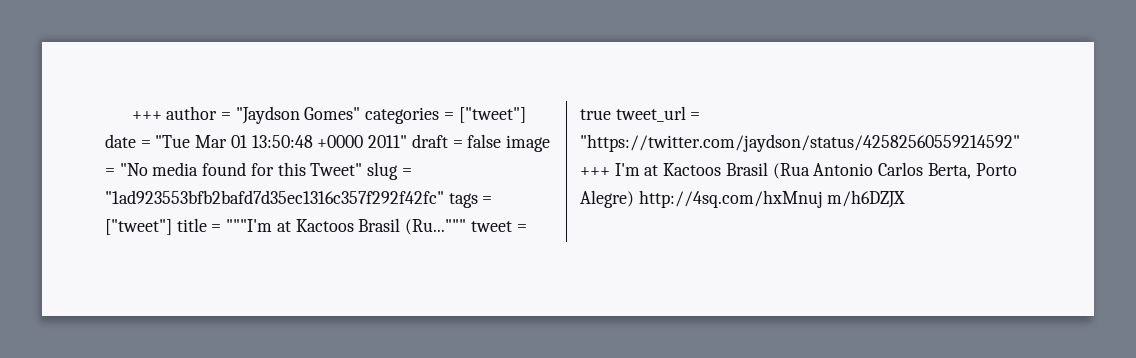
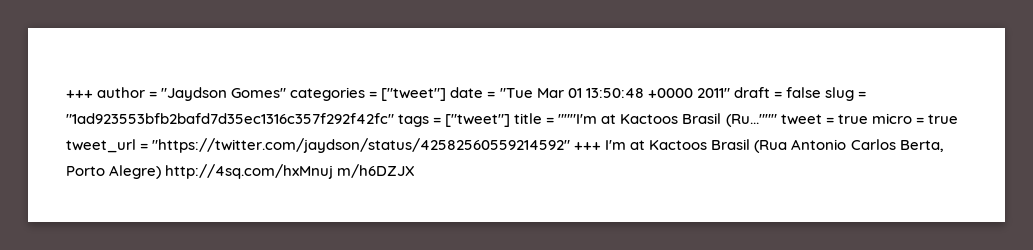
- +++ author = "Jaydson Gomes" categories = ["tweet"] date = "Tue Mar 01 13:50:48 +0000 2011" draft = false image = "No media found for this Tweet" slug = "1ad923553bfb2bafd7d35ec1316c357f292f42fc" tags = ["tweet"] title = """I'm at Kactoos Brasil (Ru...""" tweet = true tweet_url = "https://twitter.com/jaydson/status/42582560559214592" +++ I'm at Kactoos Brasil (Rua Antonio Carlos Berta, Porto Alegre) http://4sq.com/hxMnuj m/h6DZJX
+ +++ author = "Jaydson Gomes" categories = ["tweet"] date = "Tue Mar 01 13:50:48 +0000 2011" draft = false slug = "1ad923553bfb2bafd7d35ec1316c357f292f42fc" tags = ["tweet"] title = """I'm at Kactoos Brasil (Ru...""" tweet = true micro = true tweet_url = "https://twitter.com/jaydson/status/42582560559214592" +++ I'm at Kactoos Brasil (Rua Antonio Carlos Berta, Porto Alegre) http://4sq.com/hxMnuj m/h6DZJX

